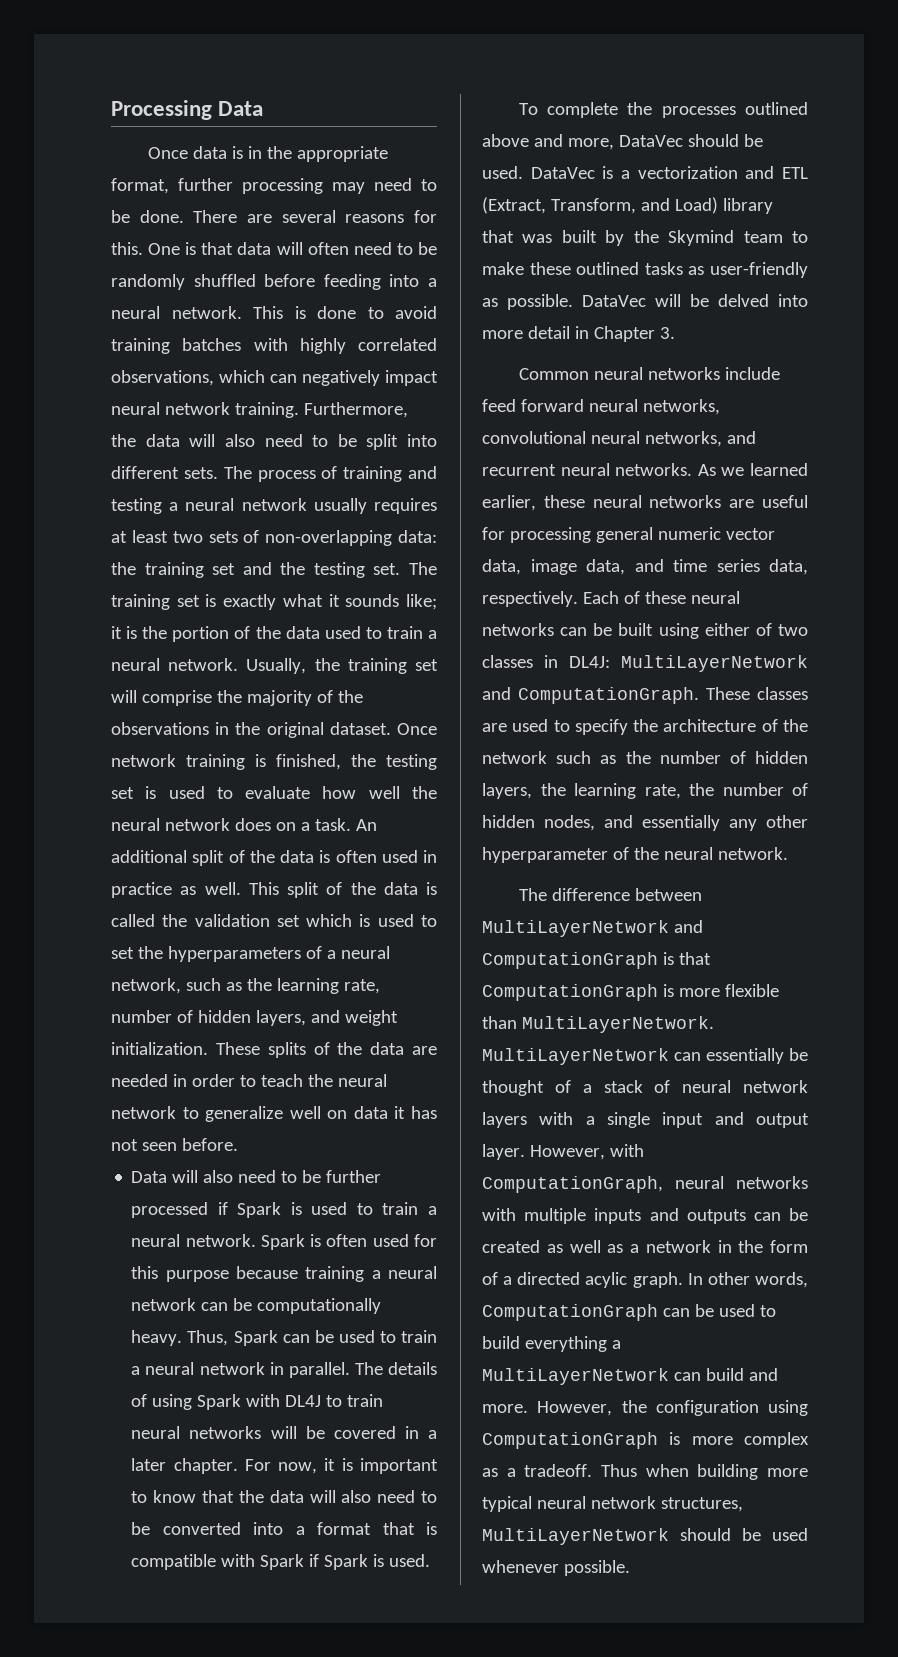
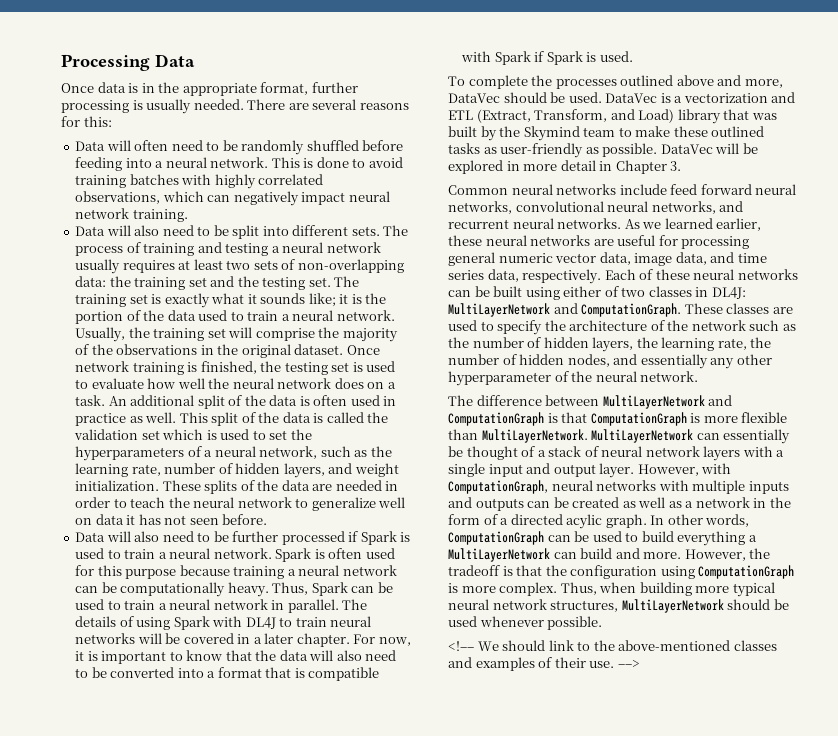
- Once data is in the appropriate format, further processing may need to be done.
+ Once data is in the appropriate format, further processing is usually needed.
- There are several reasons for this. One is that data will often need to be randomly shuffled before feeding into a neural network.
+ There are several reasons for this:
+ Data will often need to be randomly shuffled before feeding into a neural network.
- This is done to avoid training batches with highly correlated observations, which can negatively impact neural network training. Furthermore, the data will also need to be split into different sets.
+ This is done to avoid training batches with highly correlated observations, which can negatively impact neural network training.
+ Data will also need to be split into different sets.
- DataVec will be delved into more detail in Chapter 3.
+ DataVec will be explored in more detail in Chapter 3.
- However, the configuration using ComputationGraph is more complex as a tradeoff. Thus when building more typical neural network structures, MultiLayerNetwork should be used whenever possible.
+ However, the tradeoff is that the configuration using ComputationGraph is more complex. Thus, when building more typical neural network structures, MultiLayerNetwork should be used whenever possible.
+ <!–– We should link to the above-mentioned classes and examples of their use. ––>

